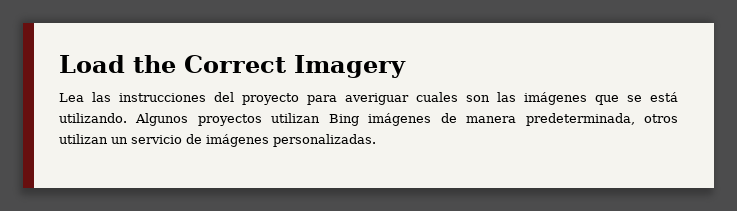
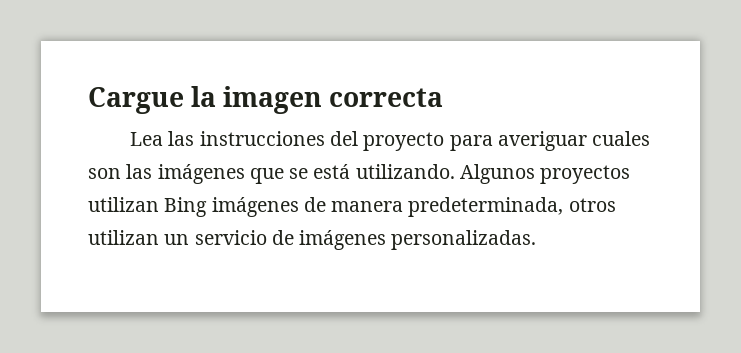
- Load the Correct Imagery
+ Cargue la imagen correcta

